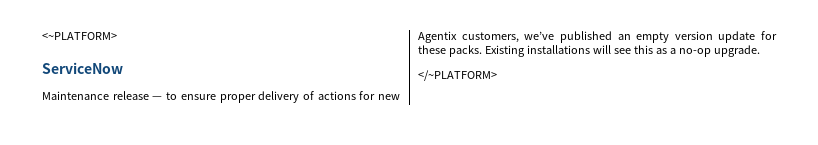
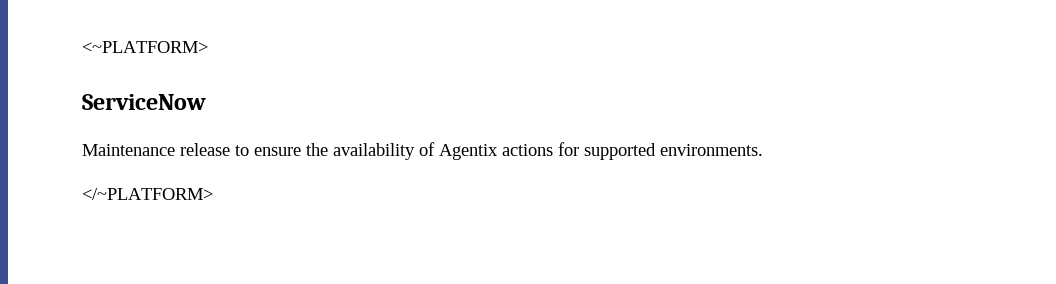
- Maintenance release — to ensure proper delivery of actions for new Agentix customers, we’ve published an empty version update for these packs. Existing installations will see this as a no-op upgrade.
+ Maintenance release to ensure the availability of Agentix actions for supported environments.

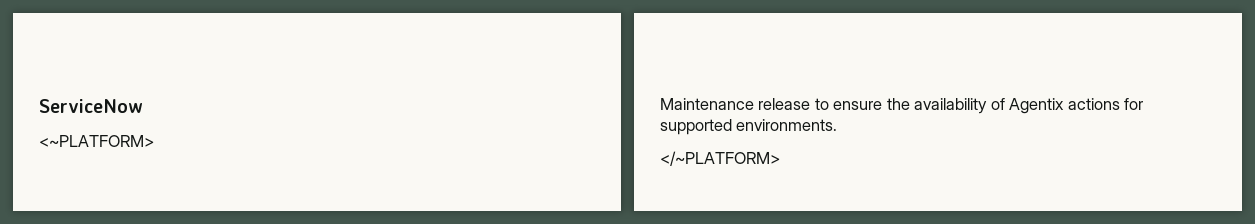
+ ServiceNow
- ServiceNow

